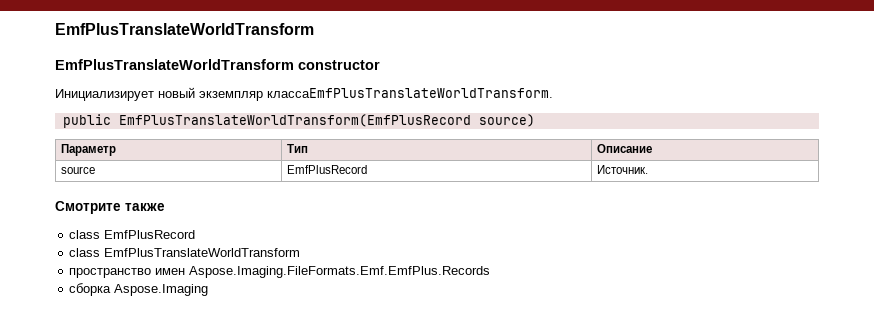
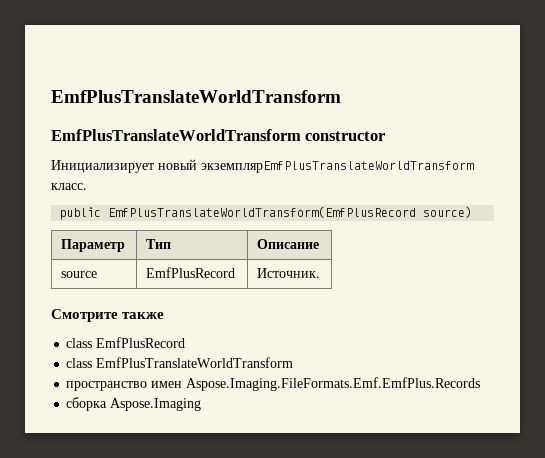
- Инициализирует новый экземпляр классаEmfPlusTranslateWorldTransform.
+ Инициализирует новый экземплярEmfPlusTranslateWorldTransform класс.

